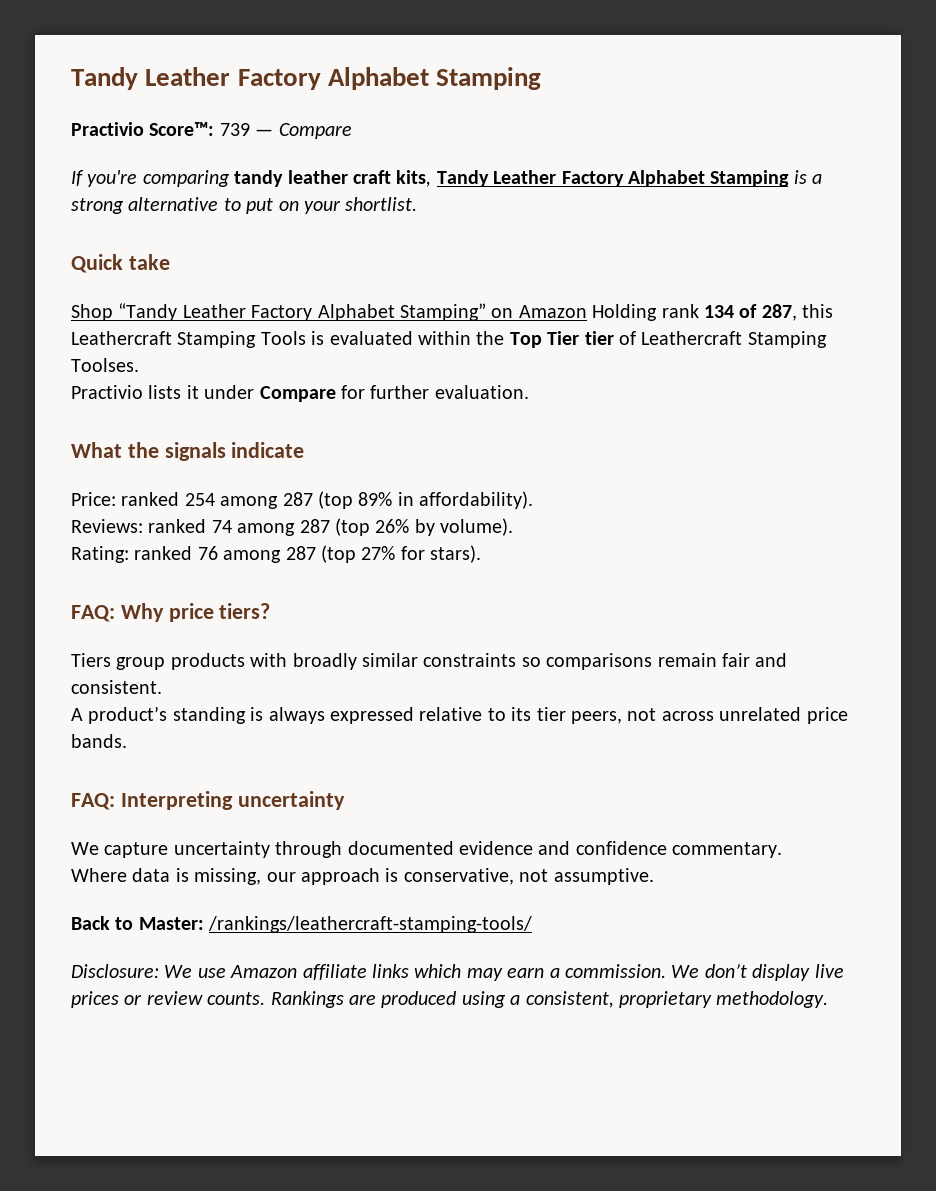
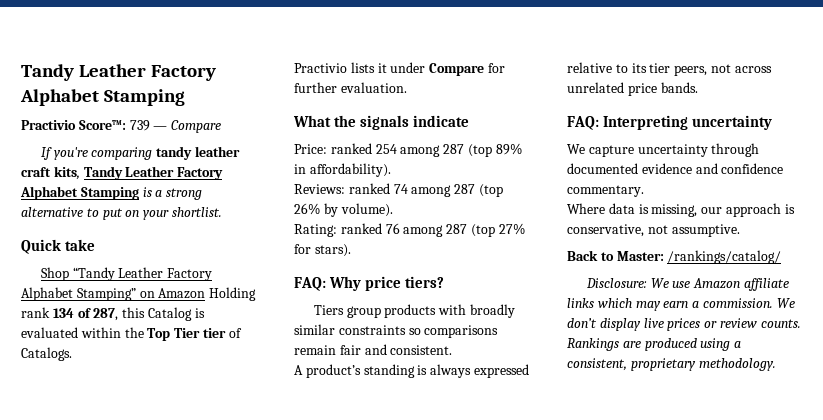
- Shop “Tandy Leather Factory Alphabet Stamping” on Amazon Holding rank 134 of 287, this Leathercraft Stamping Tools is evaluated within the Top Tier tier of Leathercraft Stamping Toolses.
+ Shop “Tandy Leather Factory Alphabet Stamping” on Amazon Holding rank 134 of 287, this Catalog is evaluated within the Top Tier tier of Catalogs.
- Back to Master: /rankings/leathercraft-stamping-tools/
+ Back to Master: /rankings/catalog/

